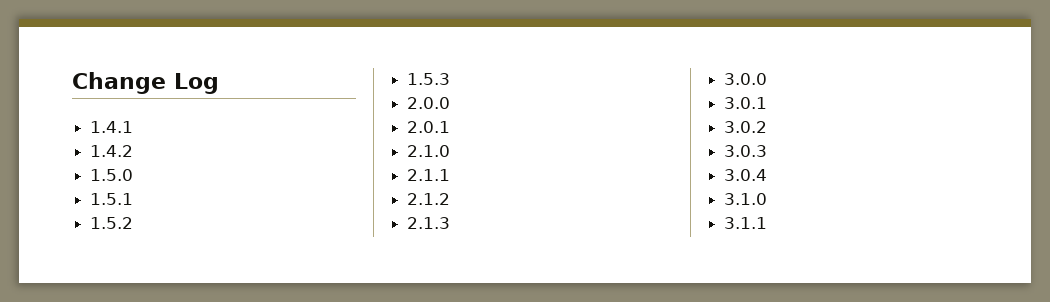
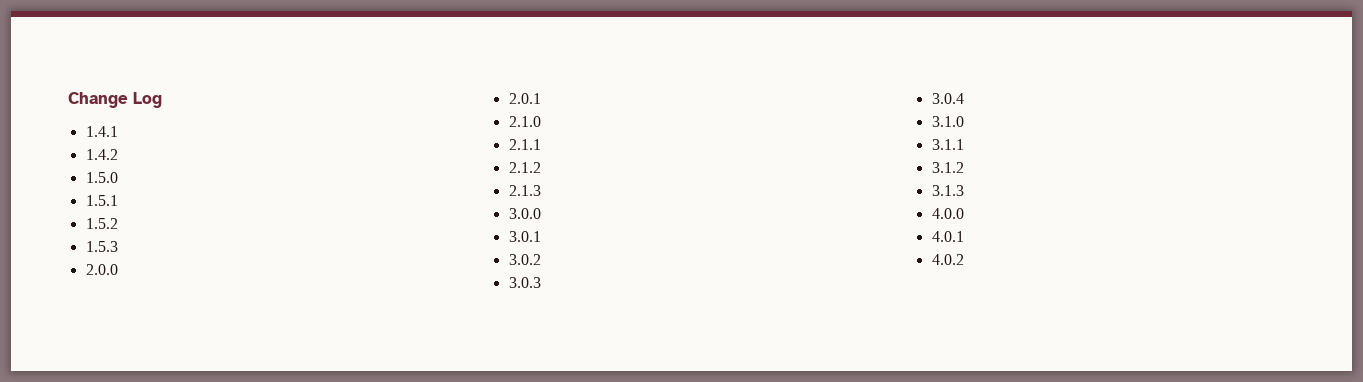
+ 3.1.2
+ 3.1.3
+ 4.0.0
+ 4.0.1
+ 4.0.2

